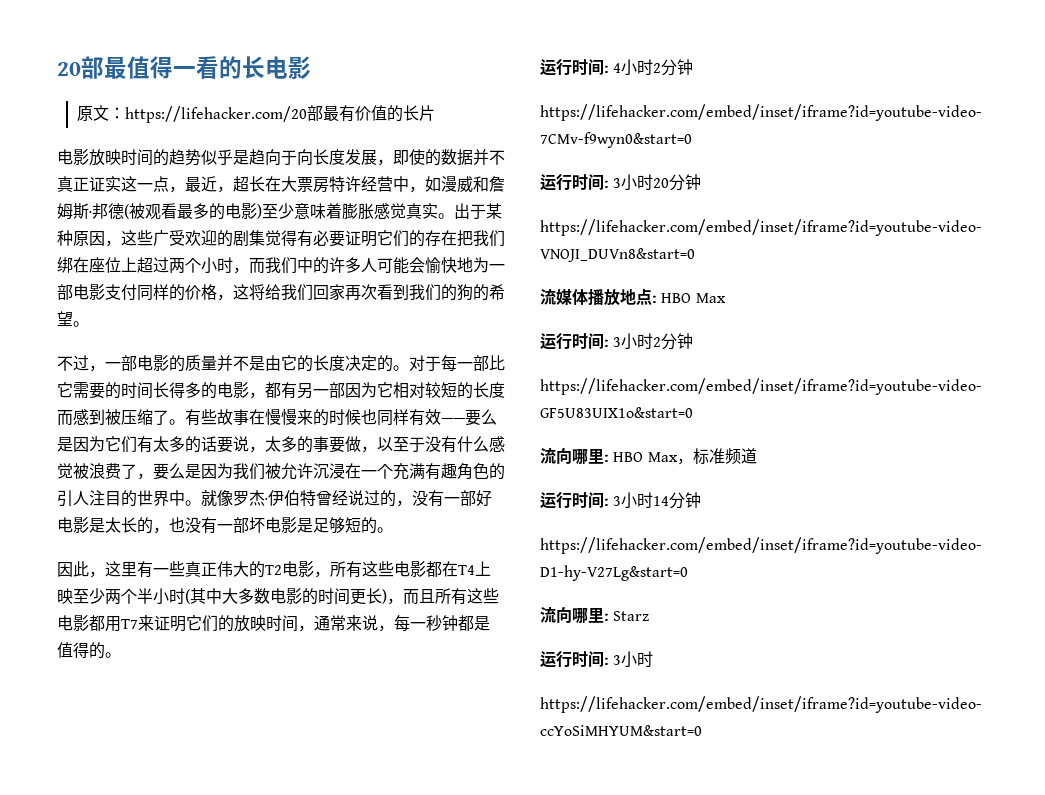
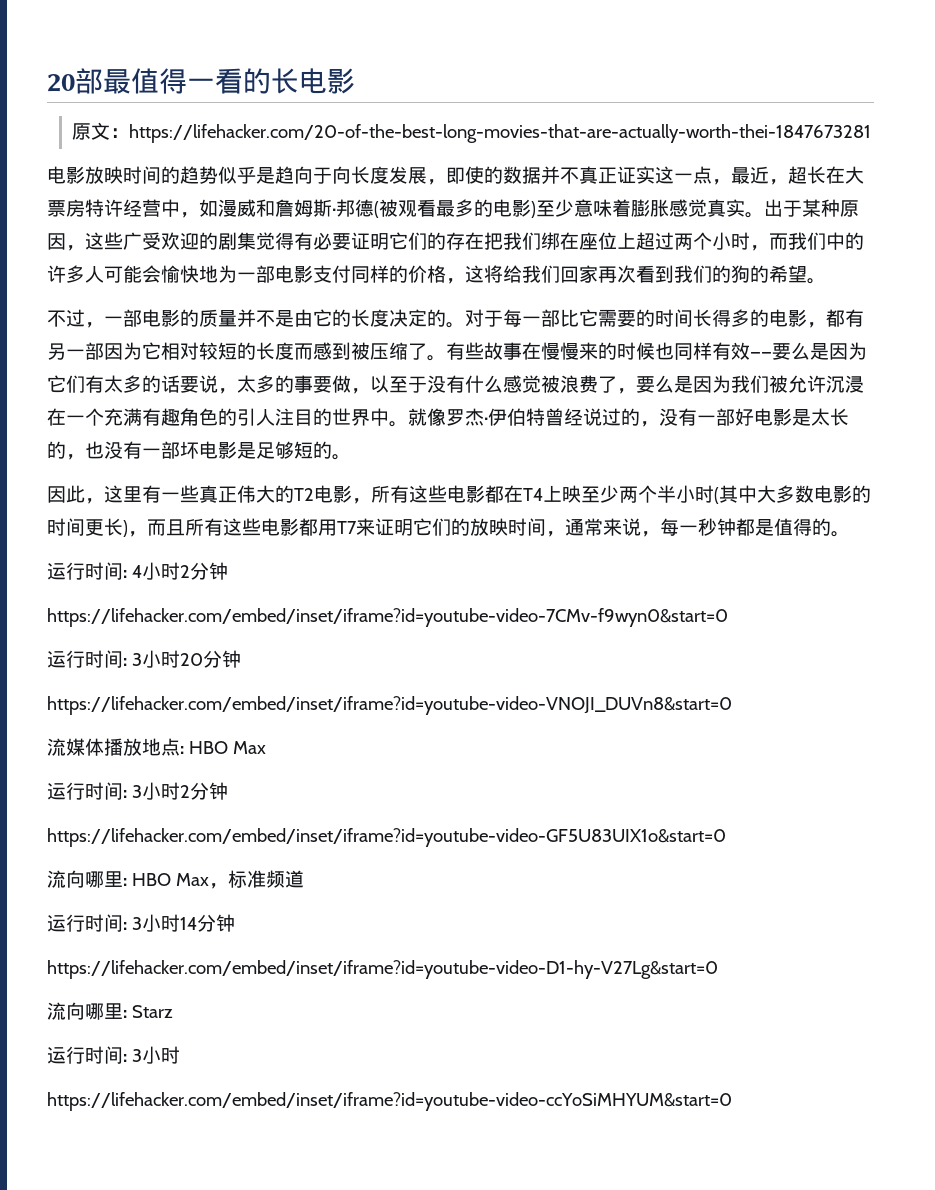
- 原文：https://lifehacker.com/20部最有价值的长片
+ 原文：https://lifehacker.com/20-of-the-best-long-movies-that-are-actually-worth-thei-1847673281

